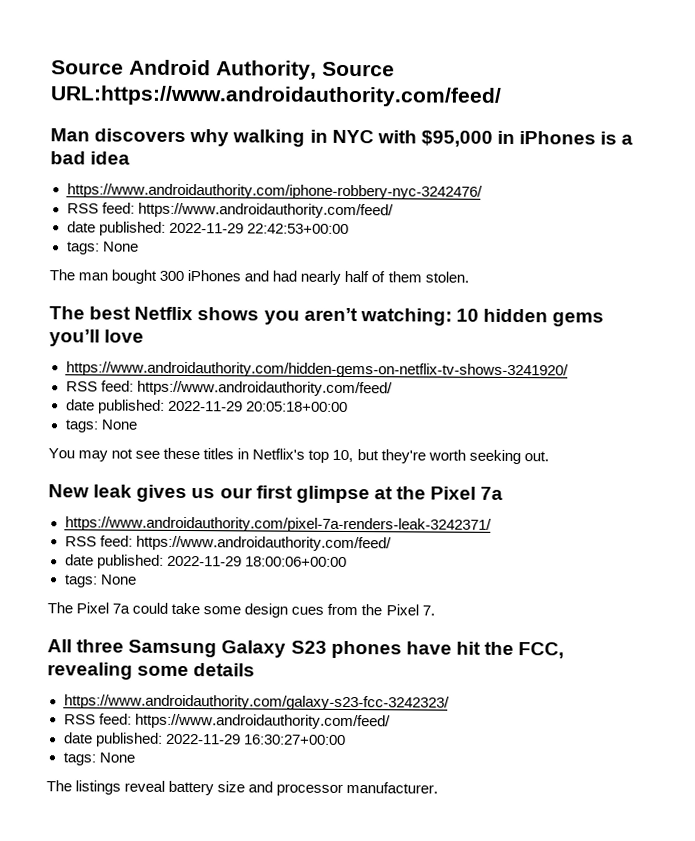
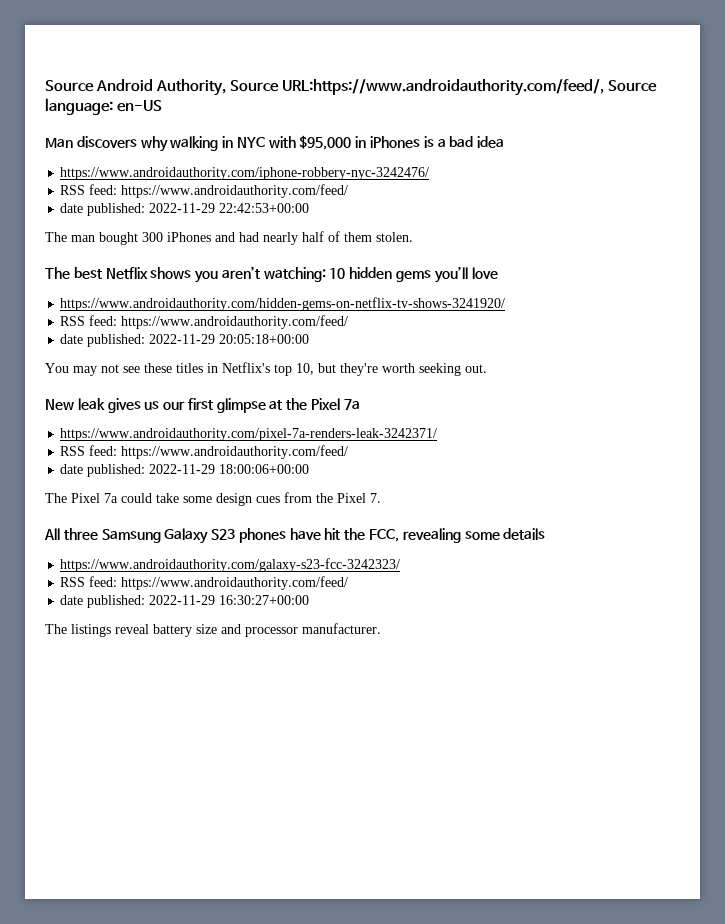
- Source Android Authority, Source URL:https://www.androidauthority.com/feed/
+ Source Android Authority, Source URL:https://www.androidauthority.com/feed/, Source language: en-US
  date published: 2022-11-29 22:42:53+00:00
- tags: None
  date published: 2022-11-29 20:05:18+00:00
- tags: None
  date published: 2022-11-29 18:00:06+00:00
- tags: None
  date published: 2022-11-29 16:30:27+00:00
- tags: None

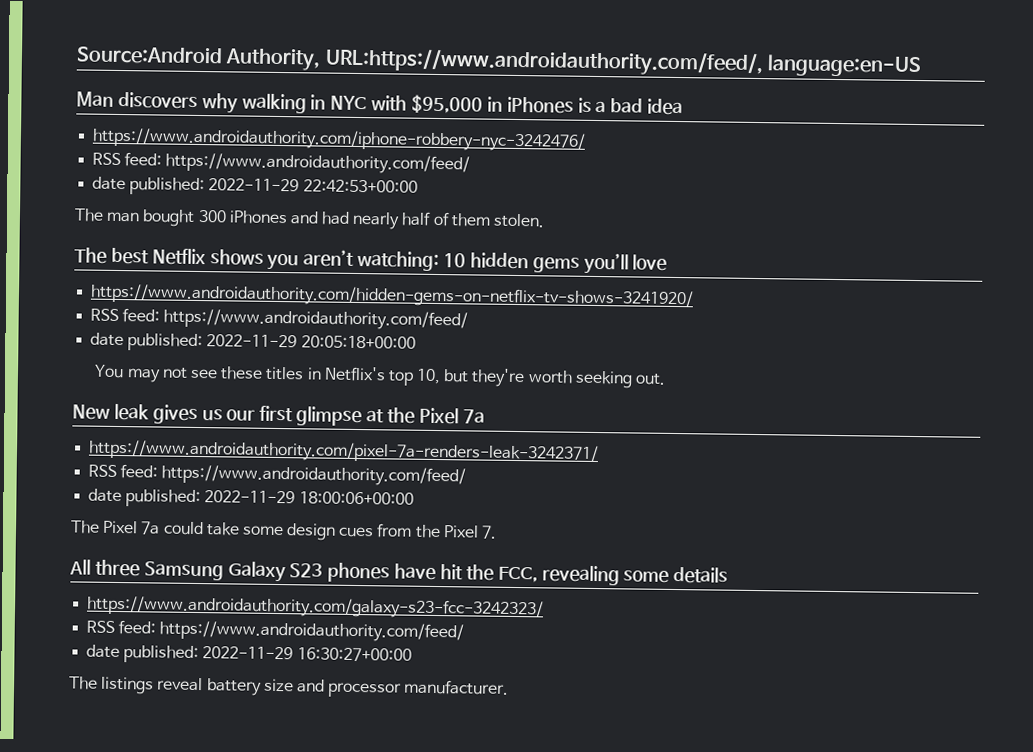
- Source Android Authority, Source URL:https://www.androidauthority.com/feed/, Source language: en-US
+ Source:Android Authority, URL:https://www.androidauthority.com/feed/, language:en-US

